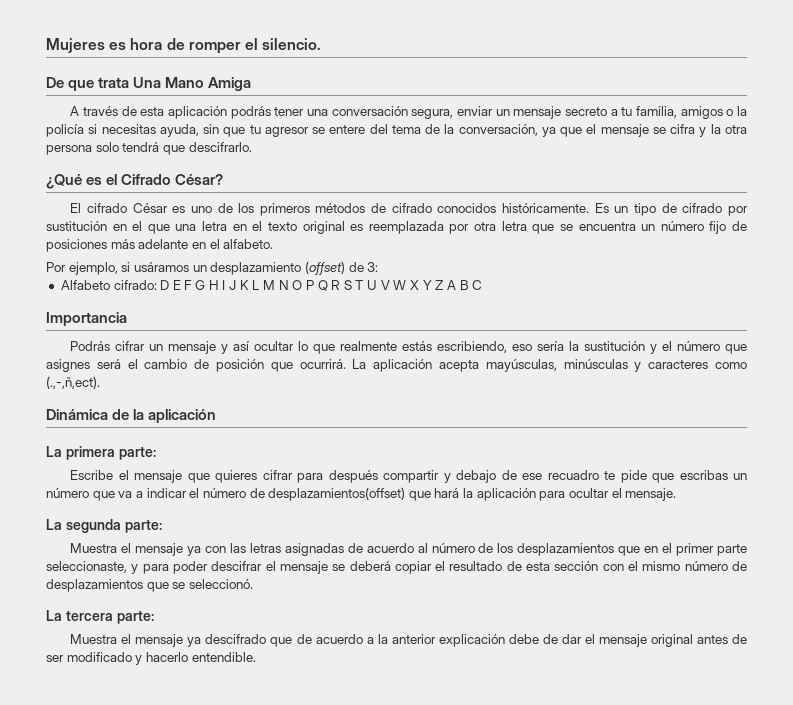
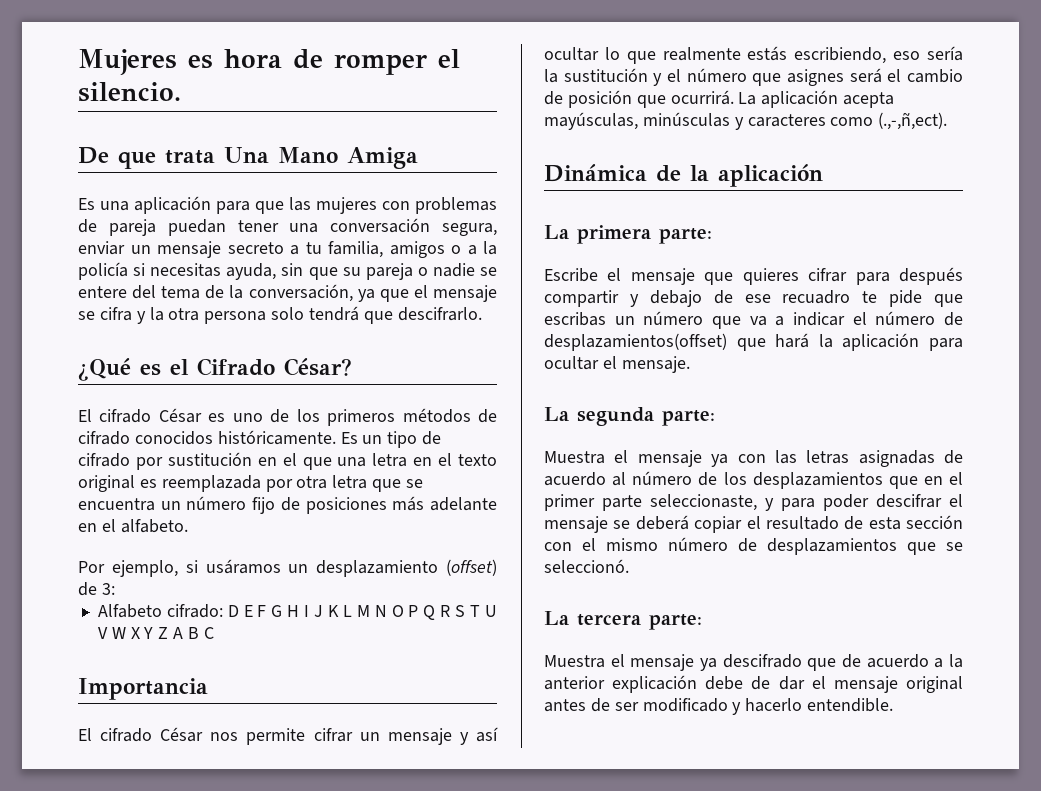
- A través de esta aplicación podrás tener una conversación segura, enviar un mensaje secreto a tu familia, amigos o la policía si necesitas ayuda, sin que tu agresor se entere del tema de la conversación, ya que el mensaje se cifra y la otra persona solo tendrá que descifrarlo.
+ Es una aplicación para que las mujeres con problemas de pareja puedan tener una conversación segura, enviar un mensaje secreto a tu familia, amigos o a la policía si necesitas ayuda, sin que su pareja o nadie se entere del tema de la conversación, ya que el mensaje se cifra y la otra persona solo tendrá que descifrarlo.
- Podrás cifrar un mensaje y así ocultar lo que realmente estás escribiendo, eso sería la sustitución y el número que asignes será el cambio de posición que ocurrirá.
+ El cifrado César nos permite cifrar un mensaje y así ocultar lo que realmente estás escribiendo, eso sería la sustitución y el número que asignes será el cambio de posición que ocurrirá.

